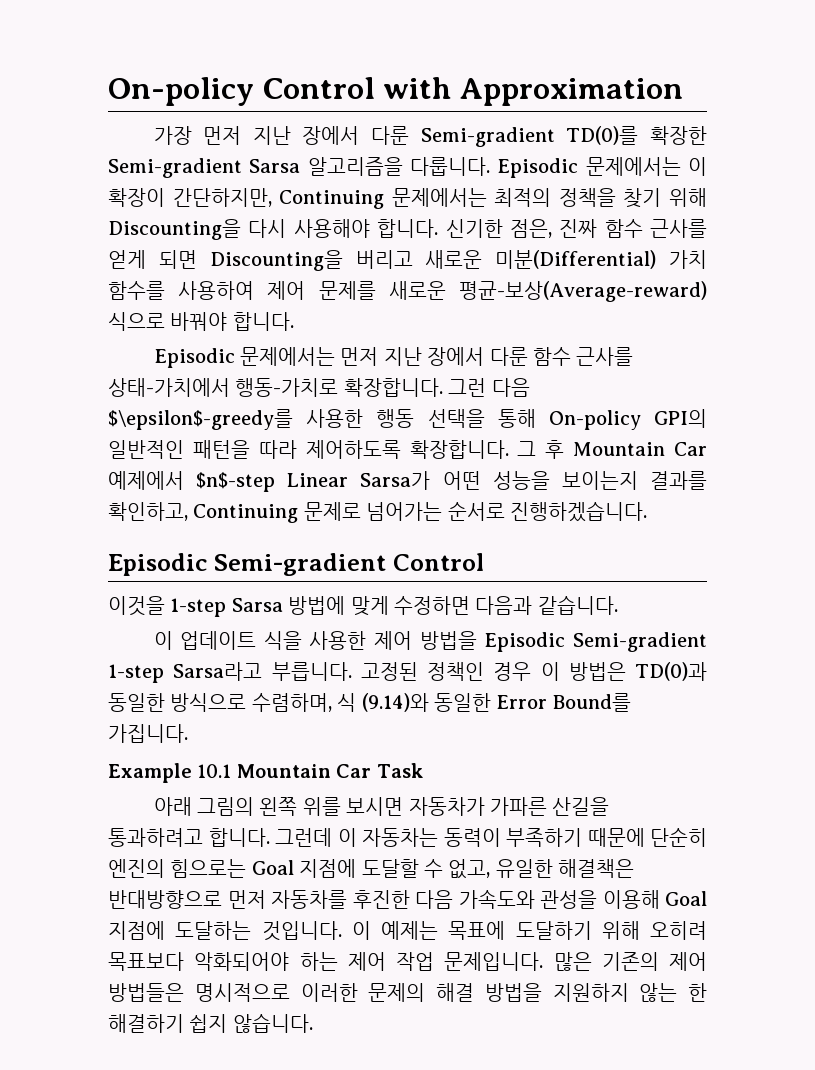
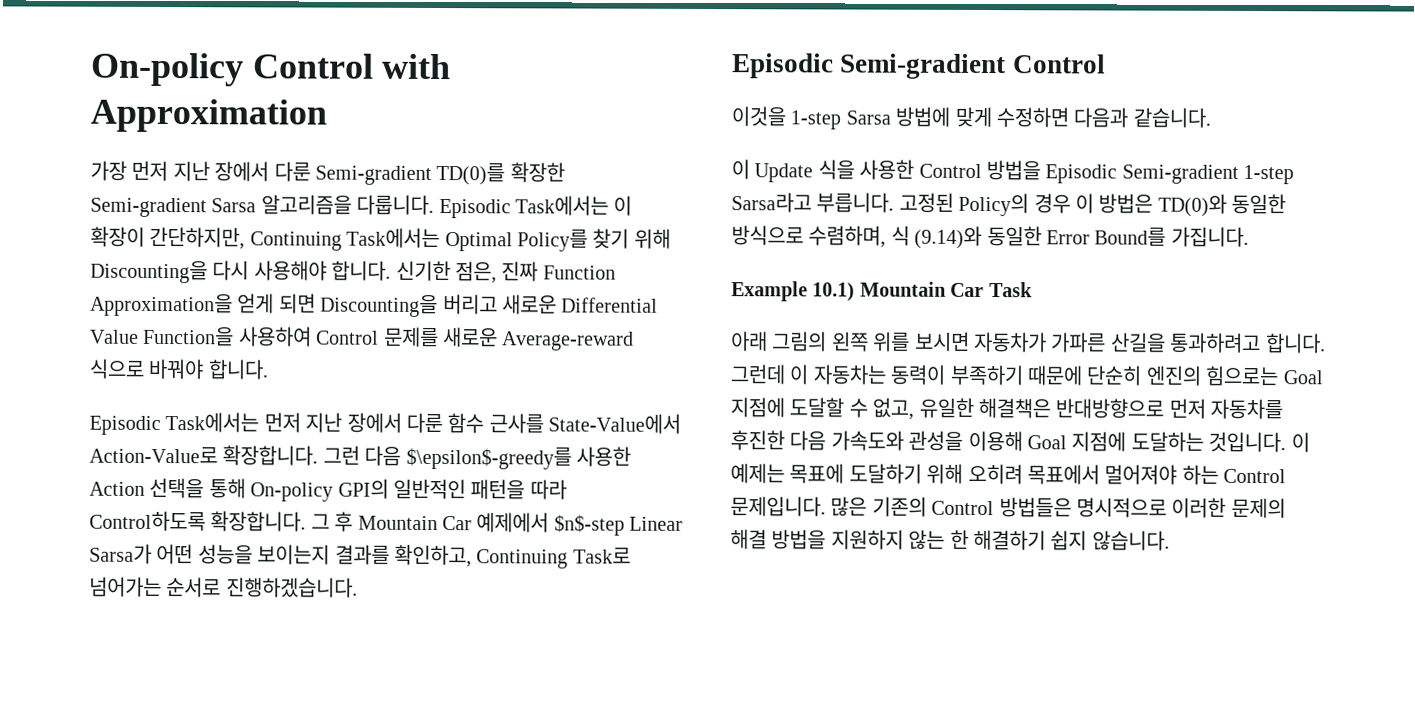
- Episodic 문제에서는 이 확장이 간단하지만, Continuing 문제에서는 최적의 정책을 찾기 위해 Discounting을 다시 사용해야 합니다.
+ Episodic Task에서는 이 확장이 간단하지만, Continuing Task에서는 Optimal Policy를 찾기 위해 Discounting을 다시 사용해야 합니다.
- 신기한 점은, 진짜 함수 근사를 얻게 되면 Discounting을 버리고 새로운 미분(Differential) 가치 함수를 사용하여 제어 문제를 새로운 평균-보상(Average-reward) 식으로 바꿔야 합니다.
+ 신기한 점은, 진짜 Function Approximation을 얻게 되면 Discounting을 버리고 새로운 Differential Value Function을 사용하여 Control 문제를 새로운 Average-reward 식으로 바꿔야 합니다.
- Episodic 문제에서는 먼저 지난 장에서 다룬 함수 근사를 상태-가치에서 행동-가치로 확장합니다.
+ Episodic Task에서는 먼저 지난 장에서 다룬 함수 근사를 State-Value에서 Action-Value로 확장합니다.
- 그런 다음 $\epsilon$-greedy를 사용한 행동 선택을 통해 On-policy GPI의 일반적인 패턴을 따라 제어하도록 확장합니다.
+ 그런 다음 $\epsilon$-greedy를 사용한 Action 선택을 통해 On-policy GPI의 일반적인 패턴을 따라 Control하도록 확장합니다.
- 그 후 Mountain Car 예제에서 $n$-step Linear Sarsa가 어떤 성능을 보이는지 결과를 확인하고, Continuing 문제로 넘어가는 순서로 진행하겠습니다.
+ 그 후 Mountain Car 예제에서 $n$-step Linear Sarsa가 어떤 성능을 보이는지 결과를 확인하고, Continuing Task로 넘어가는 순서로 진행하겠습니다.
- 이 업데이트 식을 사용한 제어 방법을 Episodic Semi-gradient 1-step Sarsa라고 부릅니다.
+ 이 Update 식을 사용한 Control 방법을 Episodic Semi-gradient 1-step Sarsa라고 부릅니다.
- 고정된 정책인 경우 이 방법은 TD(0)과 동일한 방식으로 수렴하며, 식 (9.14)와 동일한 Error Bound를 가집니다.
+ 고정된 Policy의 경우 이 방법은 TD(0)와 동일한 방식으로 수렴하며, 식 (9.14)와 동일한 Error Bound를 가집니다.
- Example 10.1 Mountain Car Task
+ Example 10.1) Mountain Car Task
- 이 예제는 목표에 도달하기 위해 오히려 목표보다 악화되어야 하는 제어 작업 문제입니다.
+ 이 예제는 목표에 도달하기 위해 오히려 목표에서 멀어져야 하는 Control 문제입니다.
- 많은 기존의 제어 방법들은 명시적으로 이러한 문제의 해결 방법을 지원하지 않는 한 해결하기 쉽지 않습니다.
+ 많은 기존의 Control 방법들은 명시적으로 이러한 문제의 해결 방법을 지원하지 않는 한 해결하기 쉽지 않습니다.

